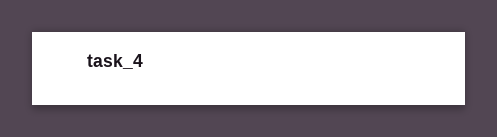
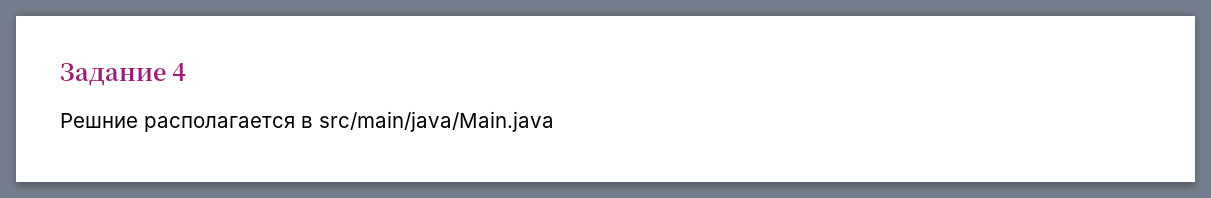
- task_4
+ Задание 4
+ Решние располагается в src/main/java/Main.java

